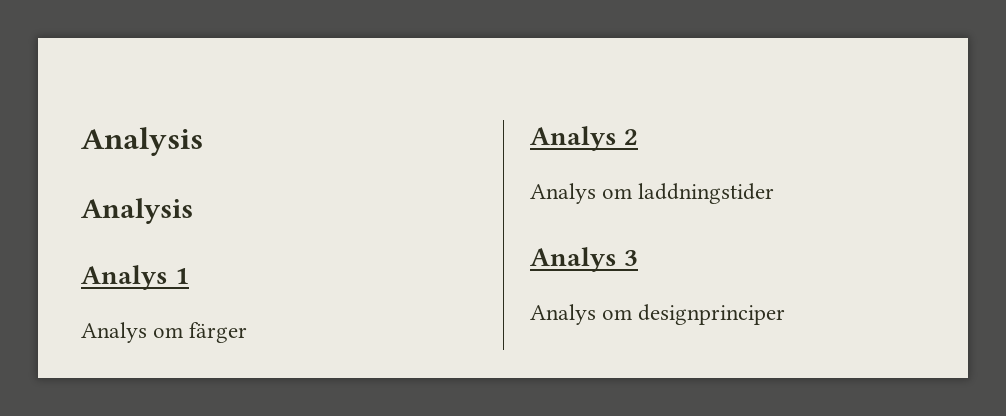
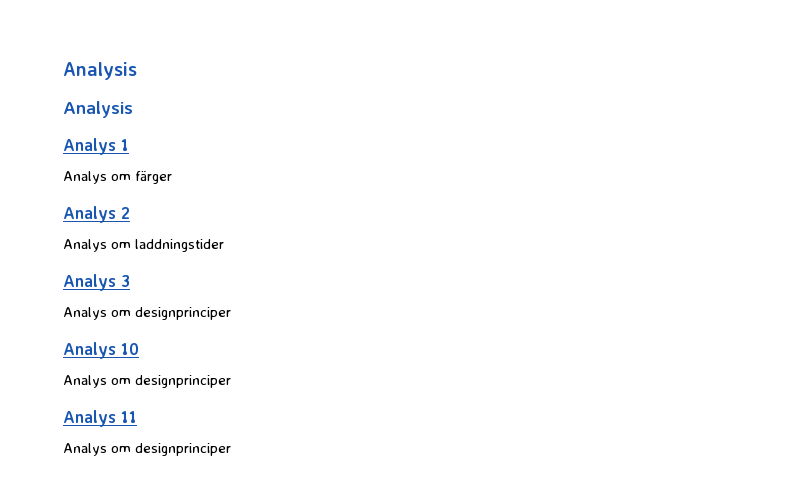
+ Analys 10
+ Analys om designprinciper
+ Analys 11
+ Analys om designprinciper

